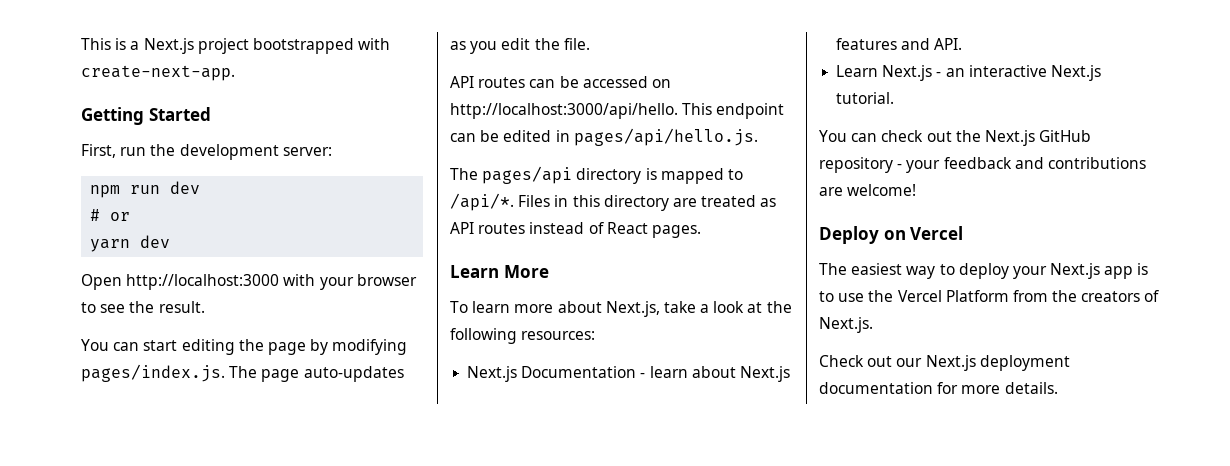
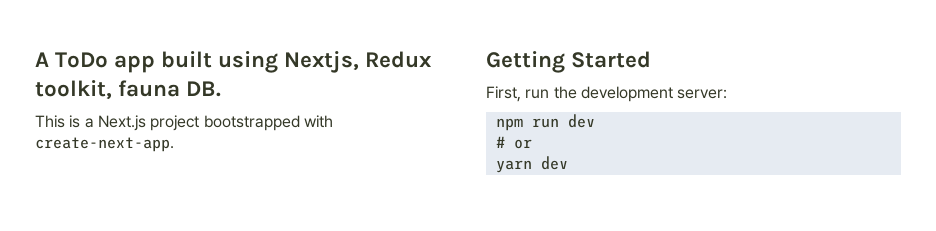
+ A ToDo app built using Nextjs, Redux toolkit, fauna DB.
- Open http://localhost:3000 with your browser to see the result.
- You can start editing the page by modifying pages/index.js. The page auto-updates as you edit the file.
- API routes can be accessed on http://localhost:3000/api/hello. This endpoint can be edited in pages/api/hello.js.
- The pages/api directory is mapped to /api/*. Files in this directory are treated as API routes instead of React pages.
- Learn More
- To learn more about Next.js, take a look at the following resources:
- Next.js Documentation - learn about Next.js features and API.
- Learn Next.js - an interactive Next.js tutorial.
- You can check out the Next.js GitHub repository - your feedback and contributions are welcome!
- Deploy on Vercel
- The easiest way to deploy your Next.js app is to use the Vercel Platform from the creators of Next.js.
- Check out our Next.js deployment documentation for more details.

